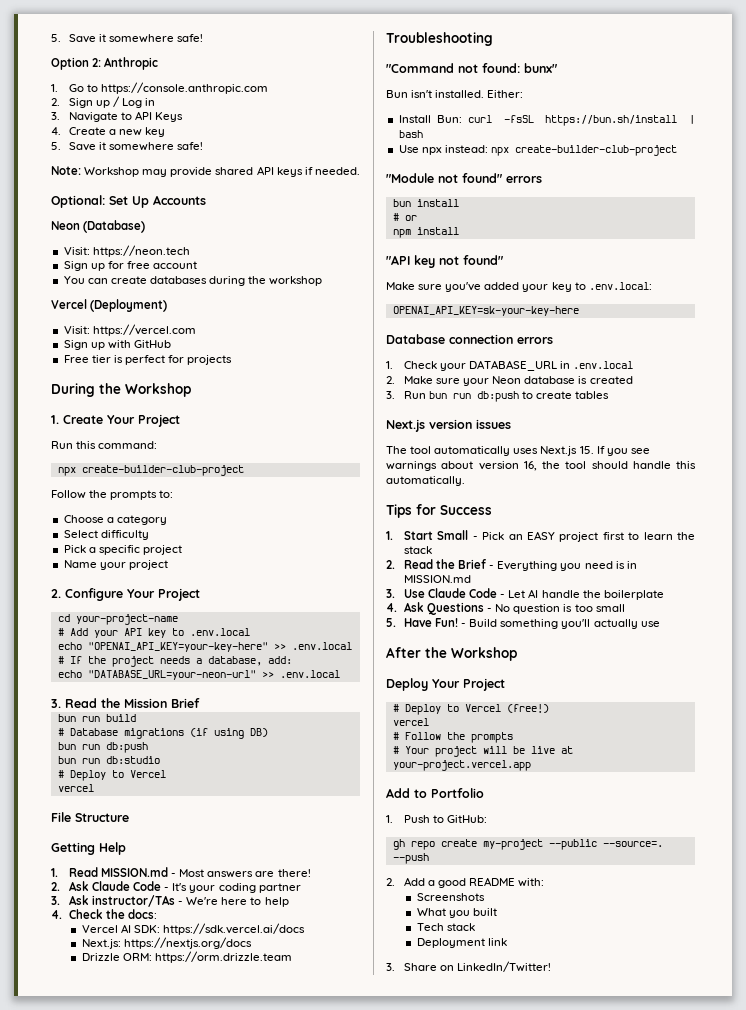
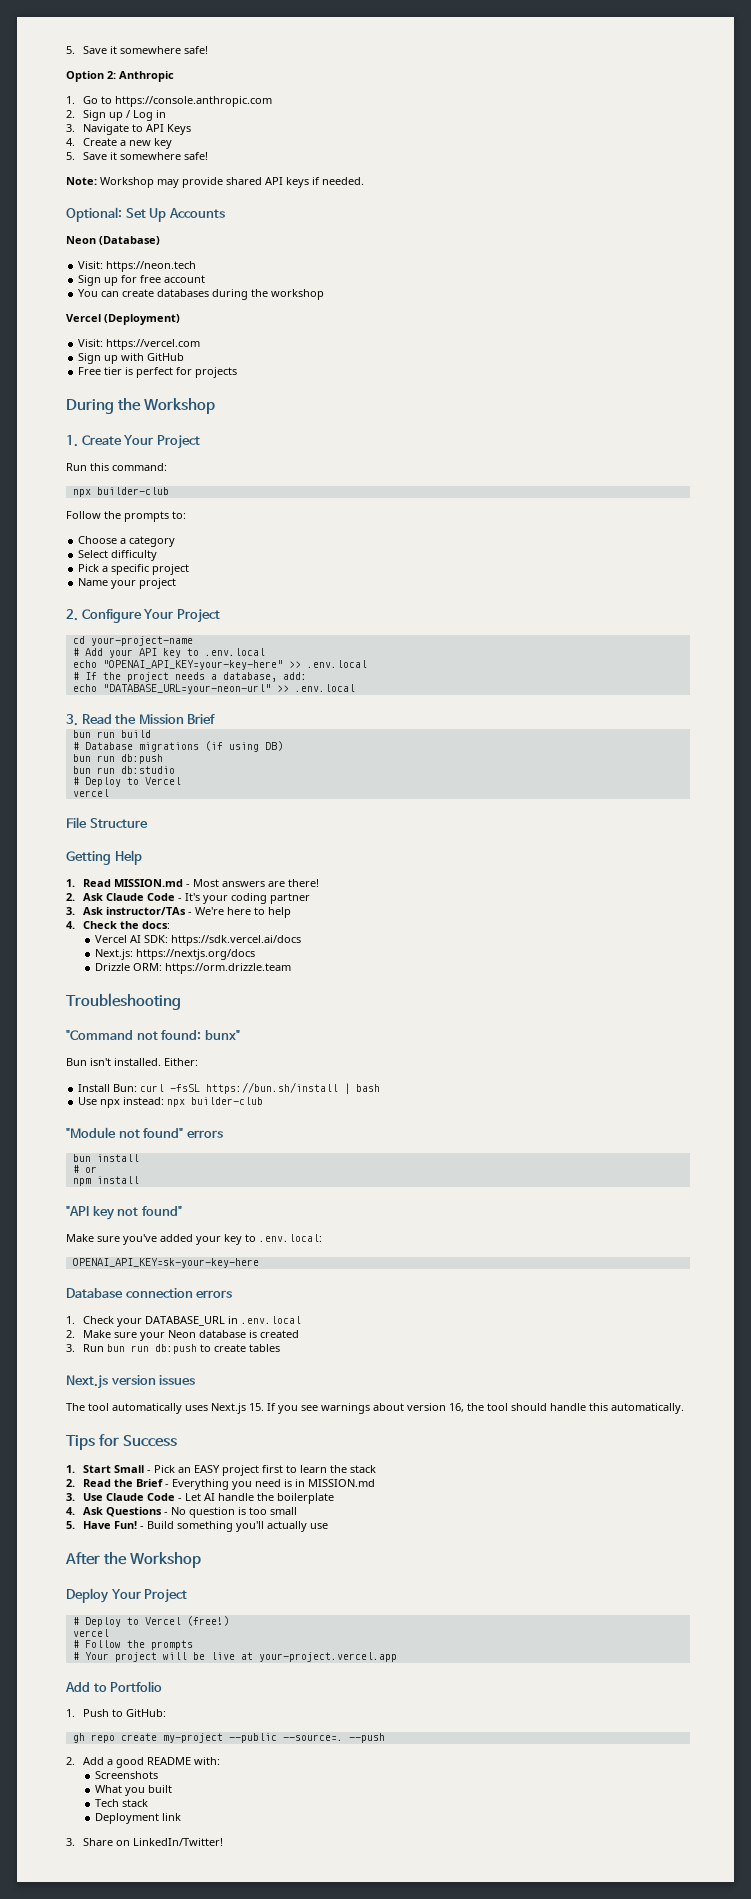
  Run this command:
- npx create-builder-club-project
+ npx builder-club
- Use npx instead: npx create-builder-club-project
+ Use npx instead: npx builder-club

